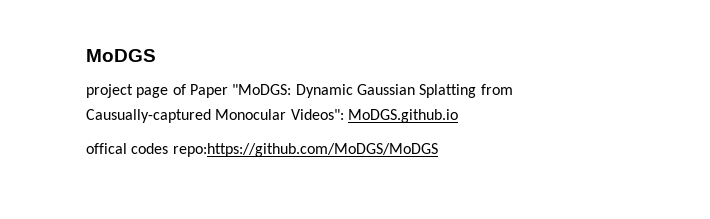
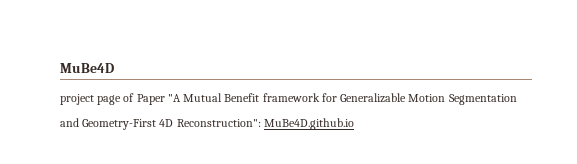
- MoDGS
+ MuBe4D
- project page of Paper "MoDGS: Dynamic Gaussian Splatting from Causually-captured Monocular Videos": MoDGS.github.io
- offical codes repo:https://github.com/MoDGS/MoDGS
+ project page of Paper "A Mutual Benefit framework for Generalizable Motion Segmentation
+ and Geometry-First 4D Reconstruction": MuBe4D.github.io

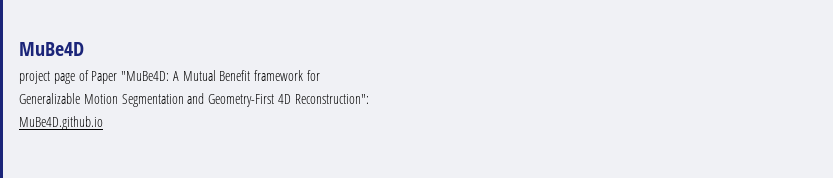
- project page of Paper "A Mutual Benefit framework for Generalizable Motion Segmentation
- and Geometry-First 4D Reconstruction": MuBe4D.github.io
+ project page of Paper "MuBe4D: A Mutual Benefit framework for
+ Generalizable Motion Segmentation and Geometry-First 4D Reconstruction":
+ MuBe4D.github.io

